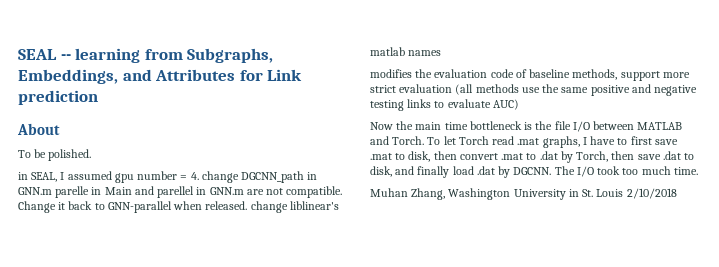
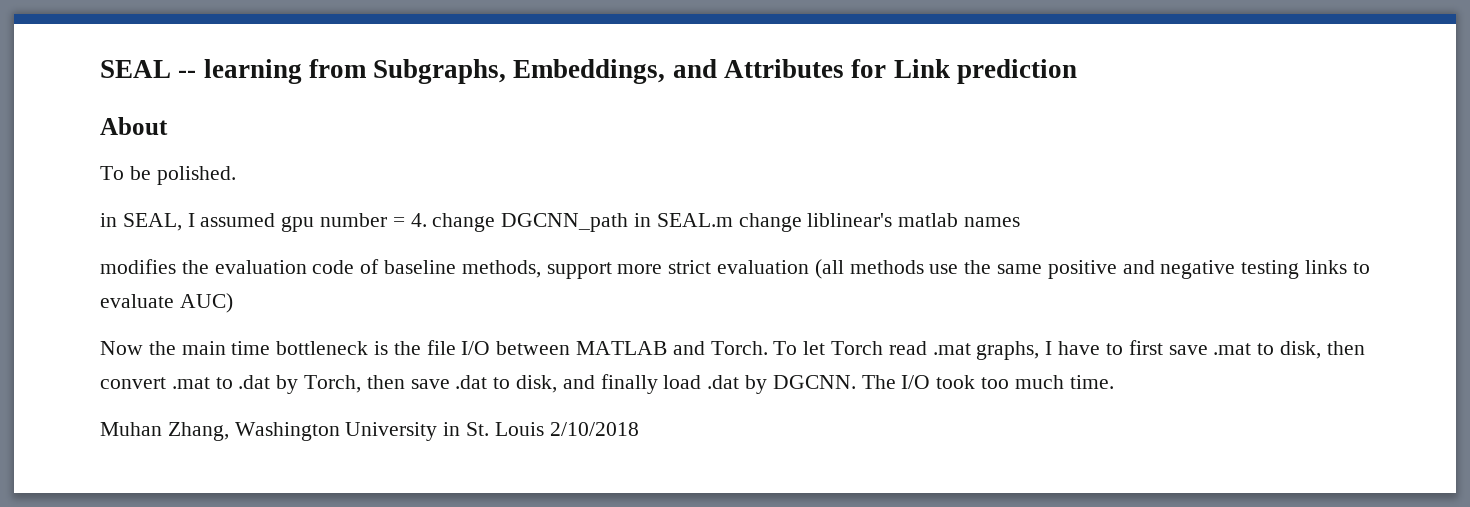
- in SEAL, I assumed gpu number = 4. change DGCNN_path in GNN.m parelle in Main and parellel in GNN.m are not compatible. Change it back to GNN-parallel when released. change liblinear's matlab names
+ in SEAL, I assumed gpu number = 4. change DGCNN_path in SEAL.m change liblinear's matlab names

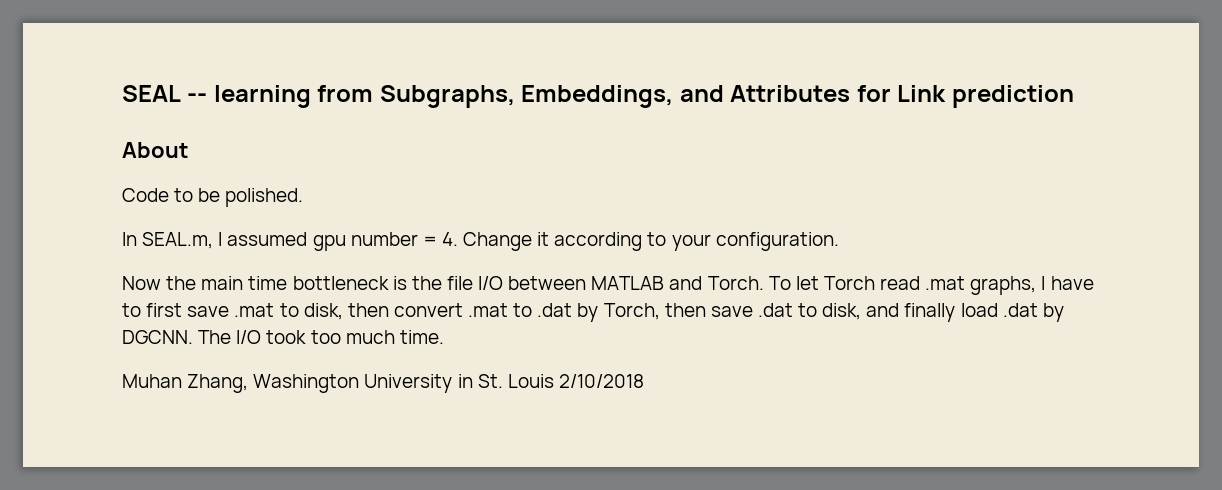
- To be polished.
+ Code to be polished.
- in SEAL, I assumed gpu number = 4. change DGCNN_path in SEAL.m change liblinear's matlab names
- modifies the evaluation code of baseline methods, support more strict evaluation (all methods use the same positive and negative testing links to evaluate AUC)
+ In SEAL.m, I assumed gpu number = 4. Change it according to your configuration.

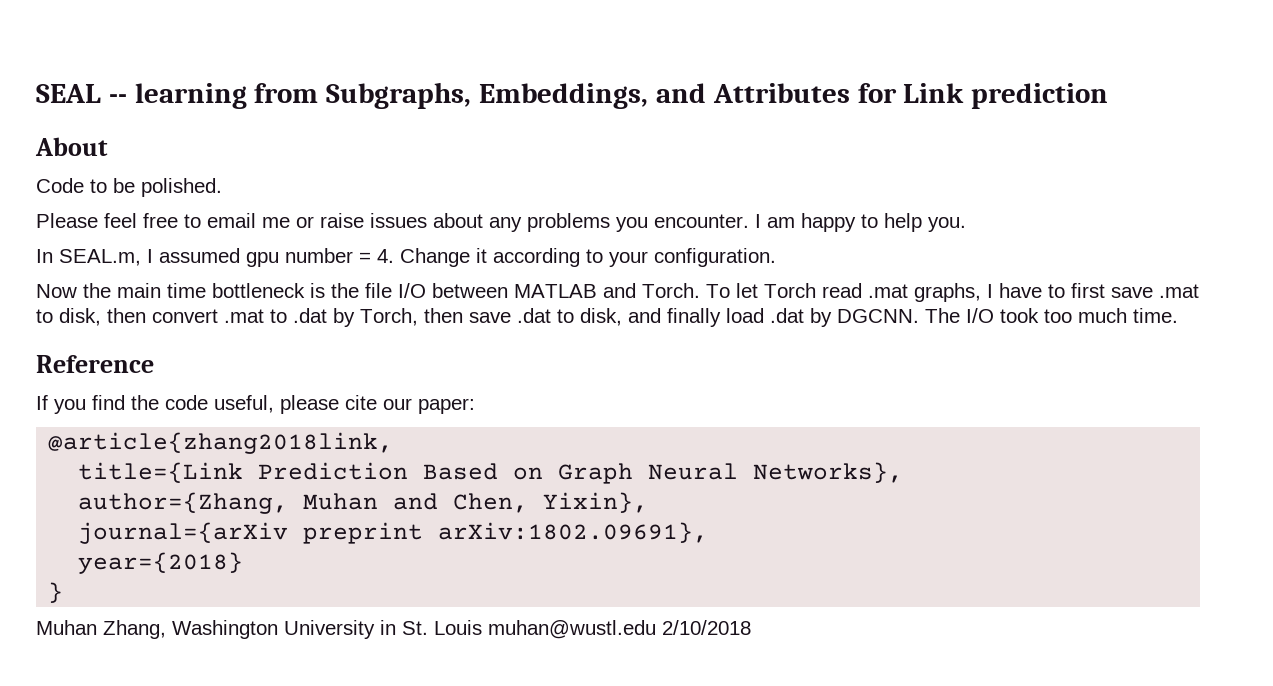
+ Please feel free to email me or raise issues about any problems you encounter. I am happy to help you.
+ Reference
+ If you find the code useful, please cite our paper:
+ @article{zhang2018link,
+ title={Link Prediction Based on Graph Neural Networks},
+ author={Zhang, Muhan and Chen, Yixin},
+ journal={arXiv preprint arXiv:1802.09691},
+ year={2018}
+ }
- Muhan Zhang, Washington University in St. Louis 2/10/2018
+ Muhan Zhang, Washington University in St. Louis muhan@wustl.edu 2/10/2018

